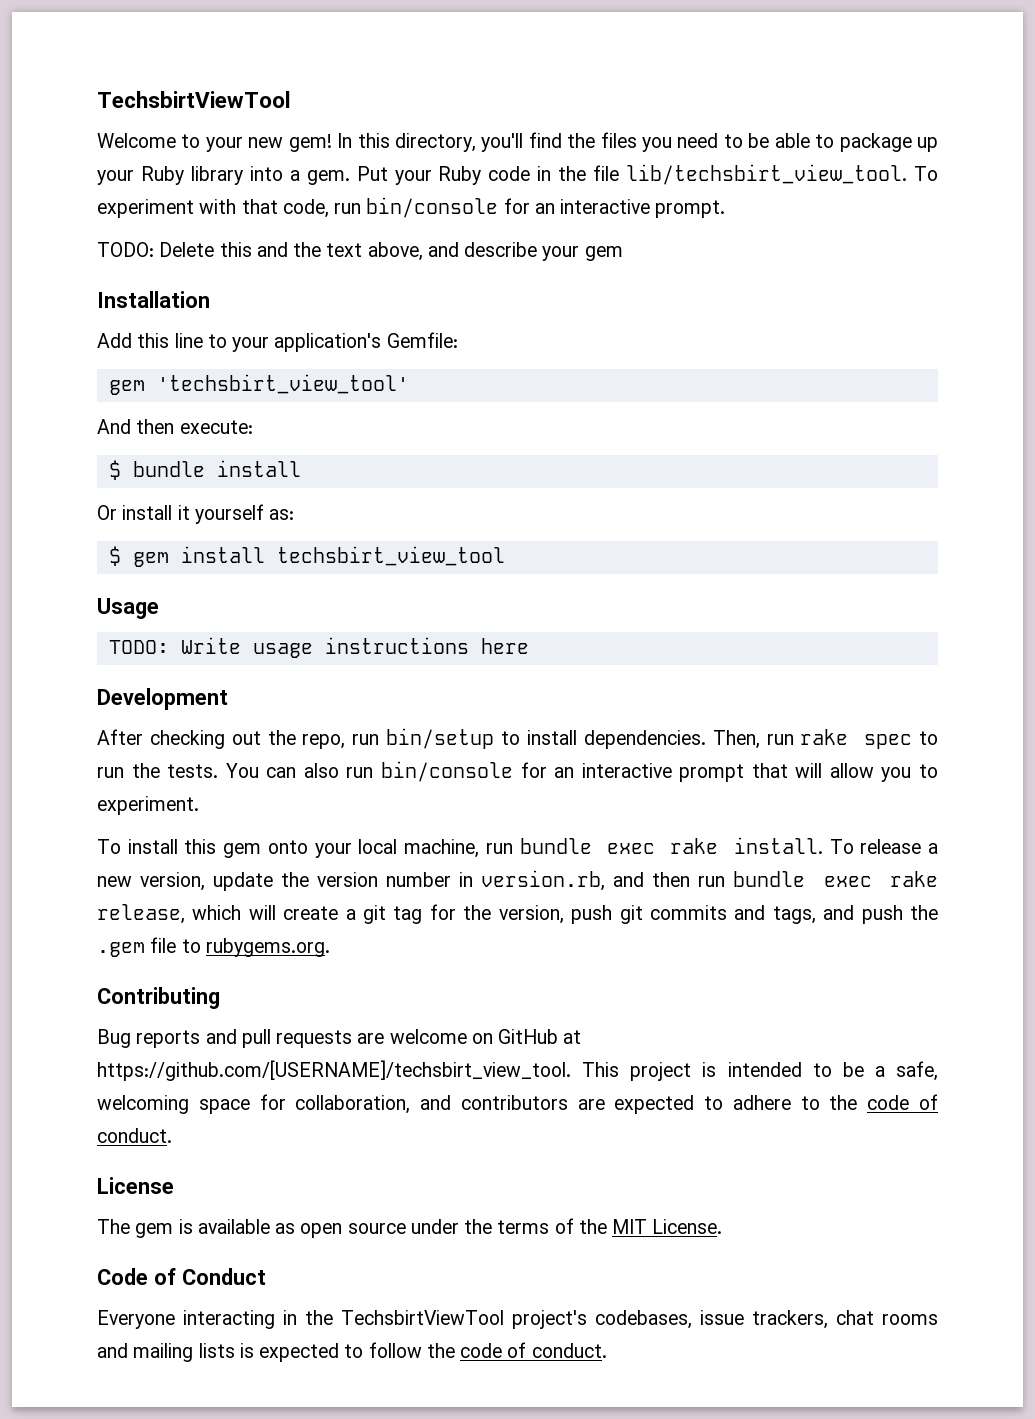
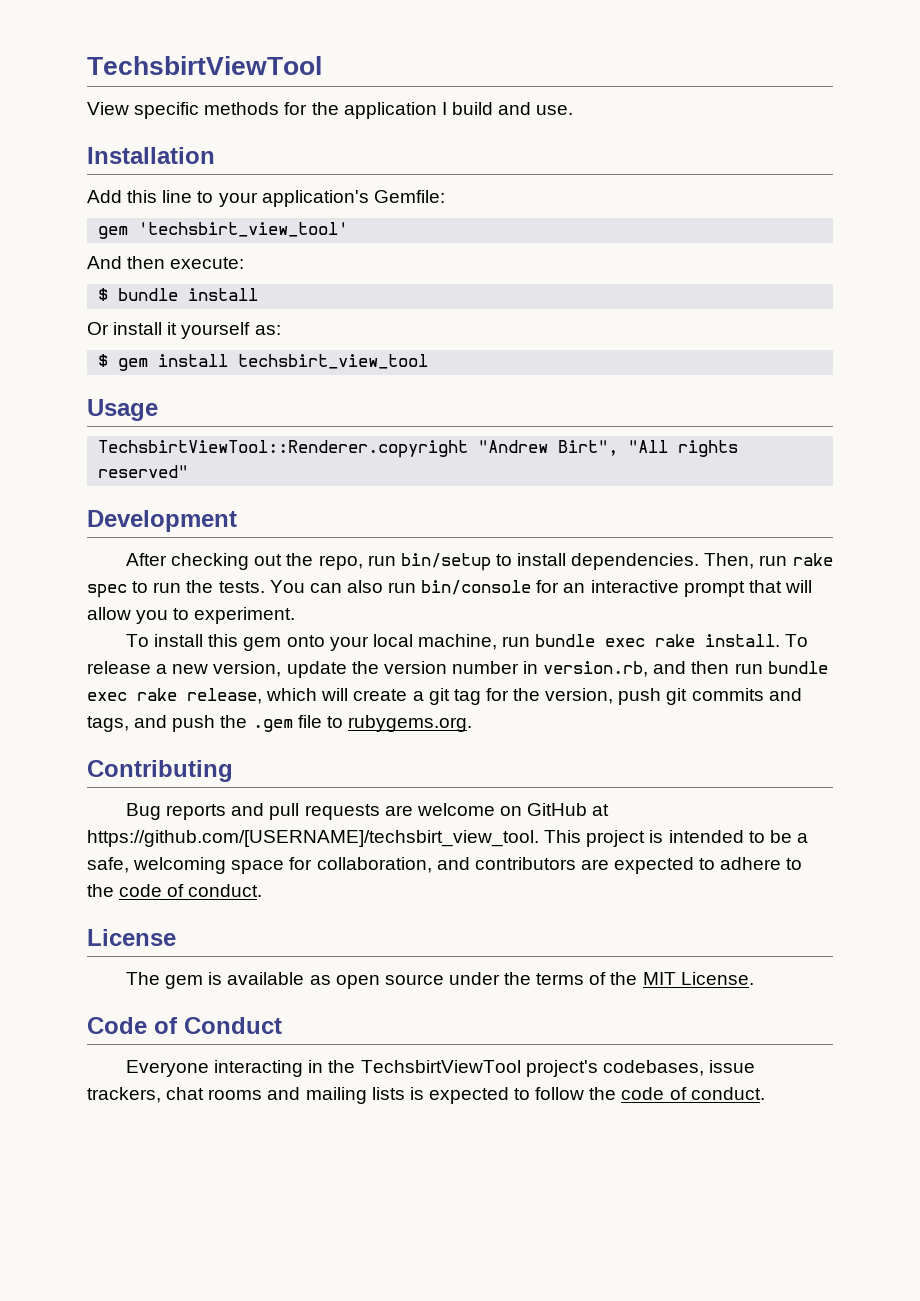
- Welcome to your new gem! In this directory, you'll find the files you need to be able to package up your Ruby library into a gem. Put your Ruby code in the file lib/techsbirt_view_tool. To experiment with that code, run bin/console for an interactive prompt.
- TODO: Delete this and the text above, and describe your gem
+ View specific methods for the application I build and use.
- TODO: Write usage instructions here
+ TechsbirtViewTool::Renderer.copyright "Andrew Birt", "All rights reserved"

